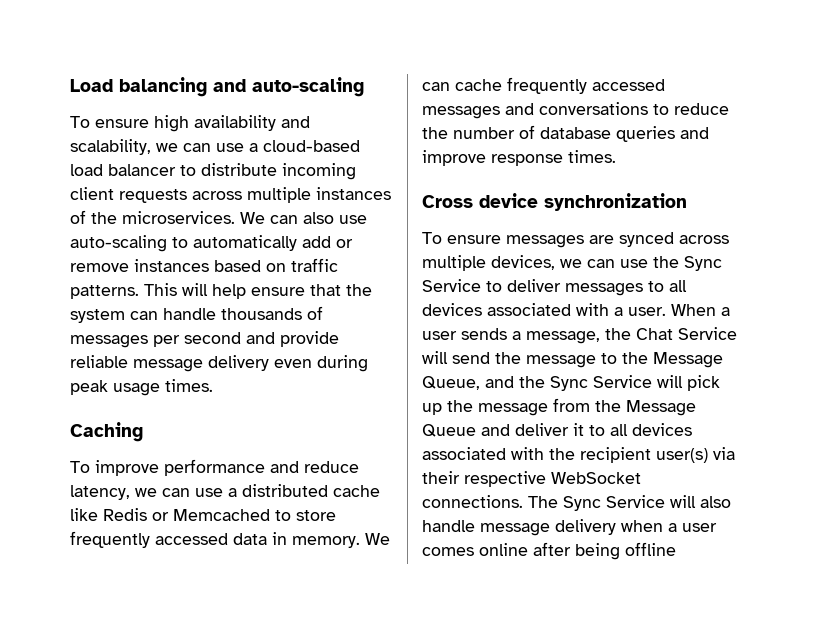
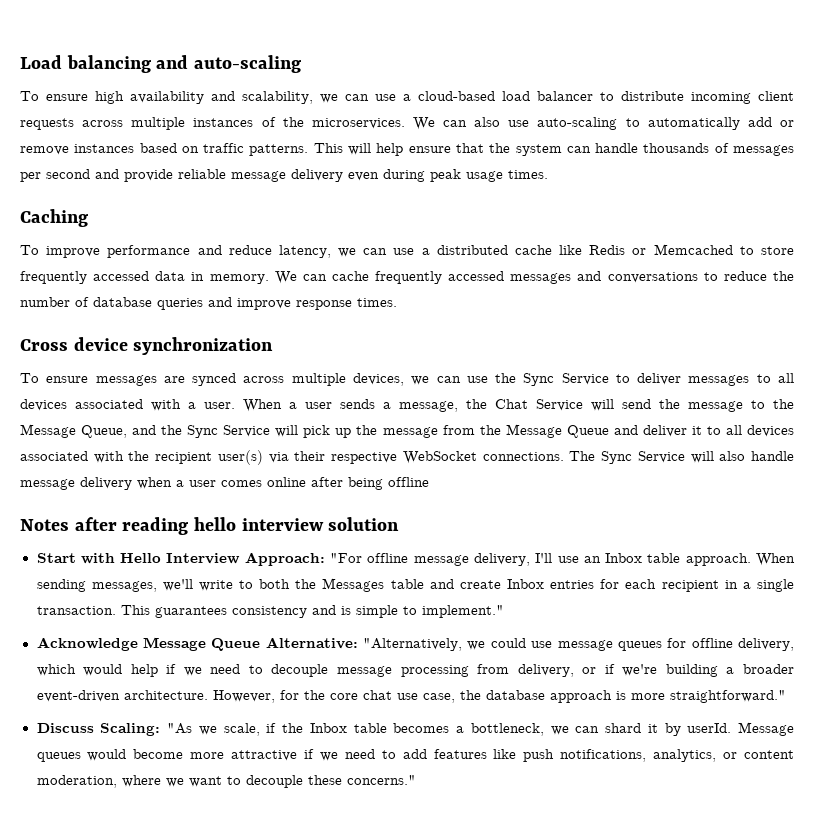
+ Notes after reading hello interview solution
+ Start with Hello Interview Approach: "For offline message delivery, I'll use an Inbox table approach. When sending messages, we'll write to both the Messages table and create Inbox entries for each recipient in a single transaction. This guarantees consistency and is simple to implement."
+ Acknowledge Message Queue Alternative: "Alternatively, we could use message queues for offline delivery, which would help if we need to decouple message processing from delivery, or if we're building a broader event-driven architecture. However, for the core chat use case, the database approach is more straightforward."
+ Discuss Scaling: "As we scale, if the Inbox table becomes a bottleneck, we can shard it by userId. Message queues would become more attractive if we need to add features like push notifications, analytics, or content moderation, where we want to decouple these concerns."

